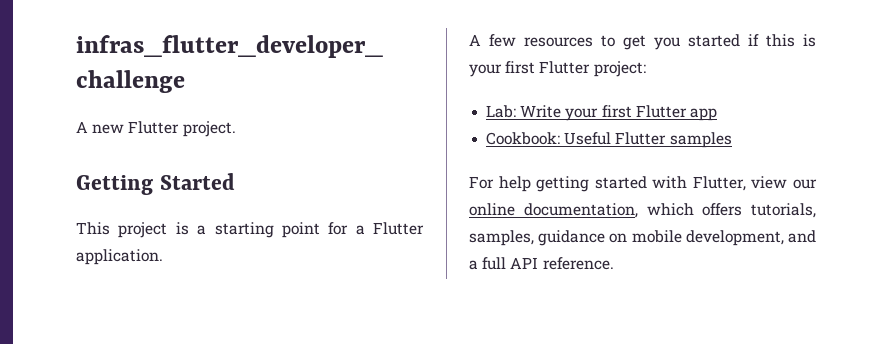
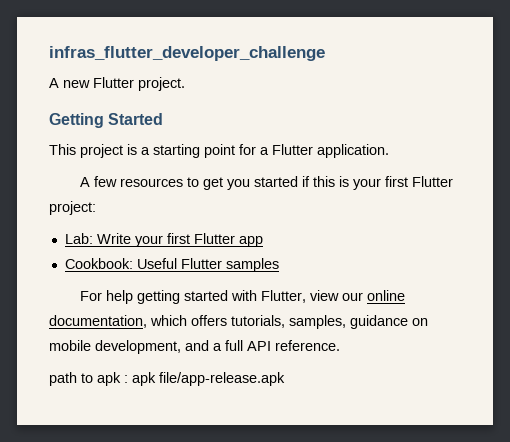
+ path to apk : apk file/app-release.apk

